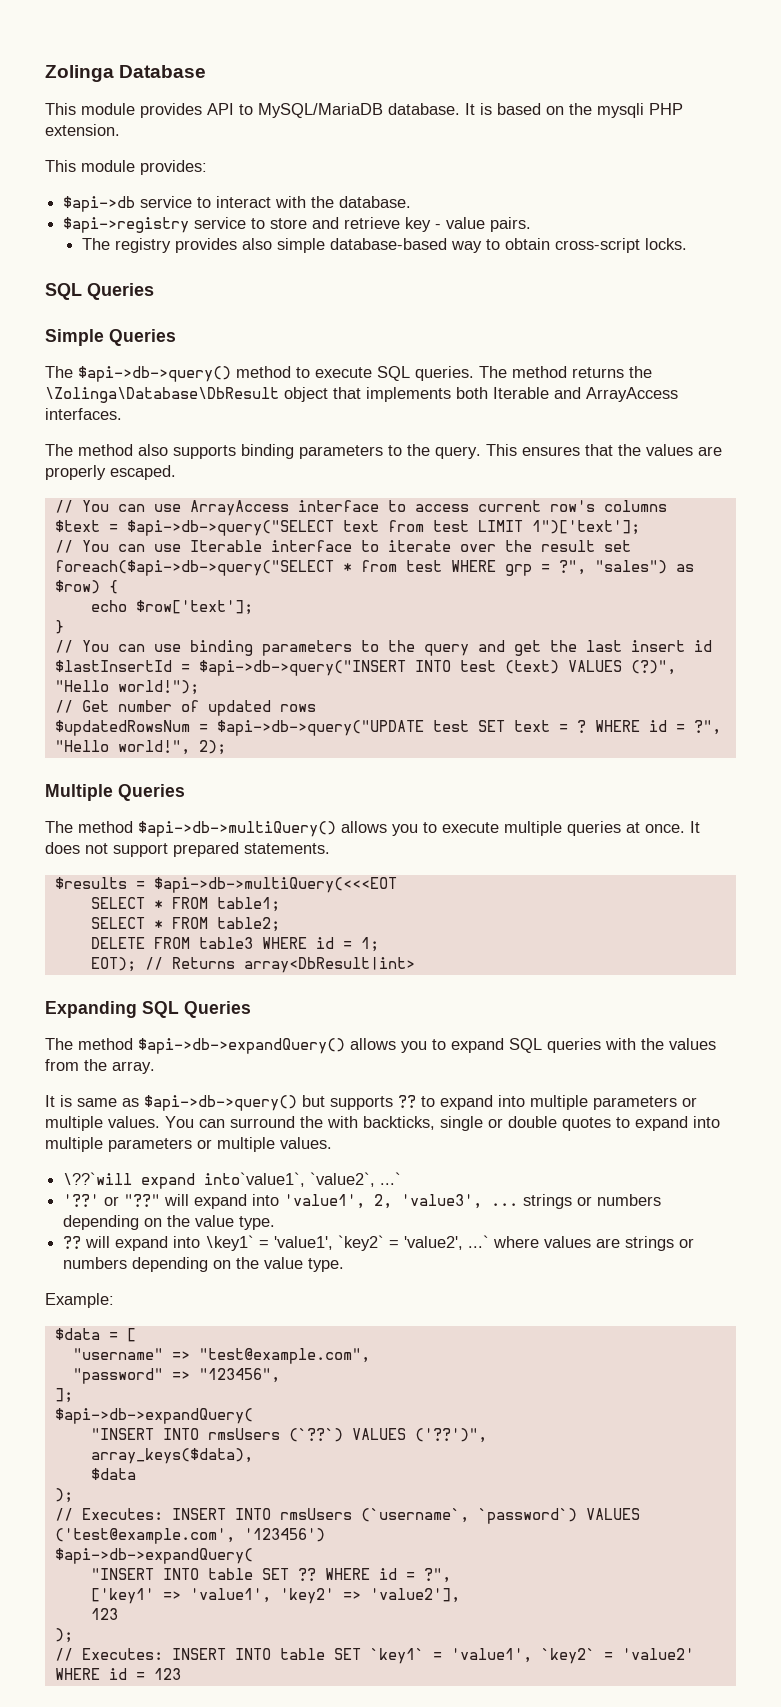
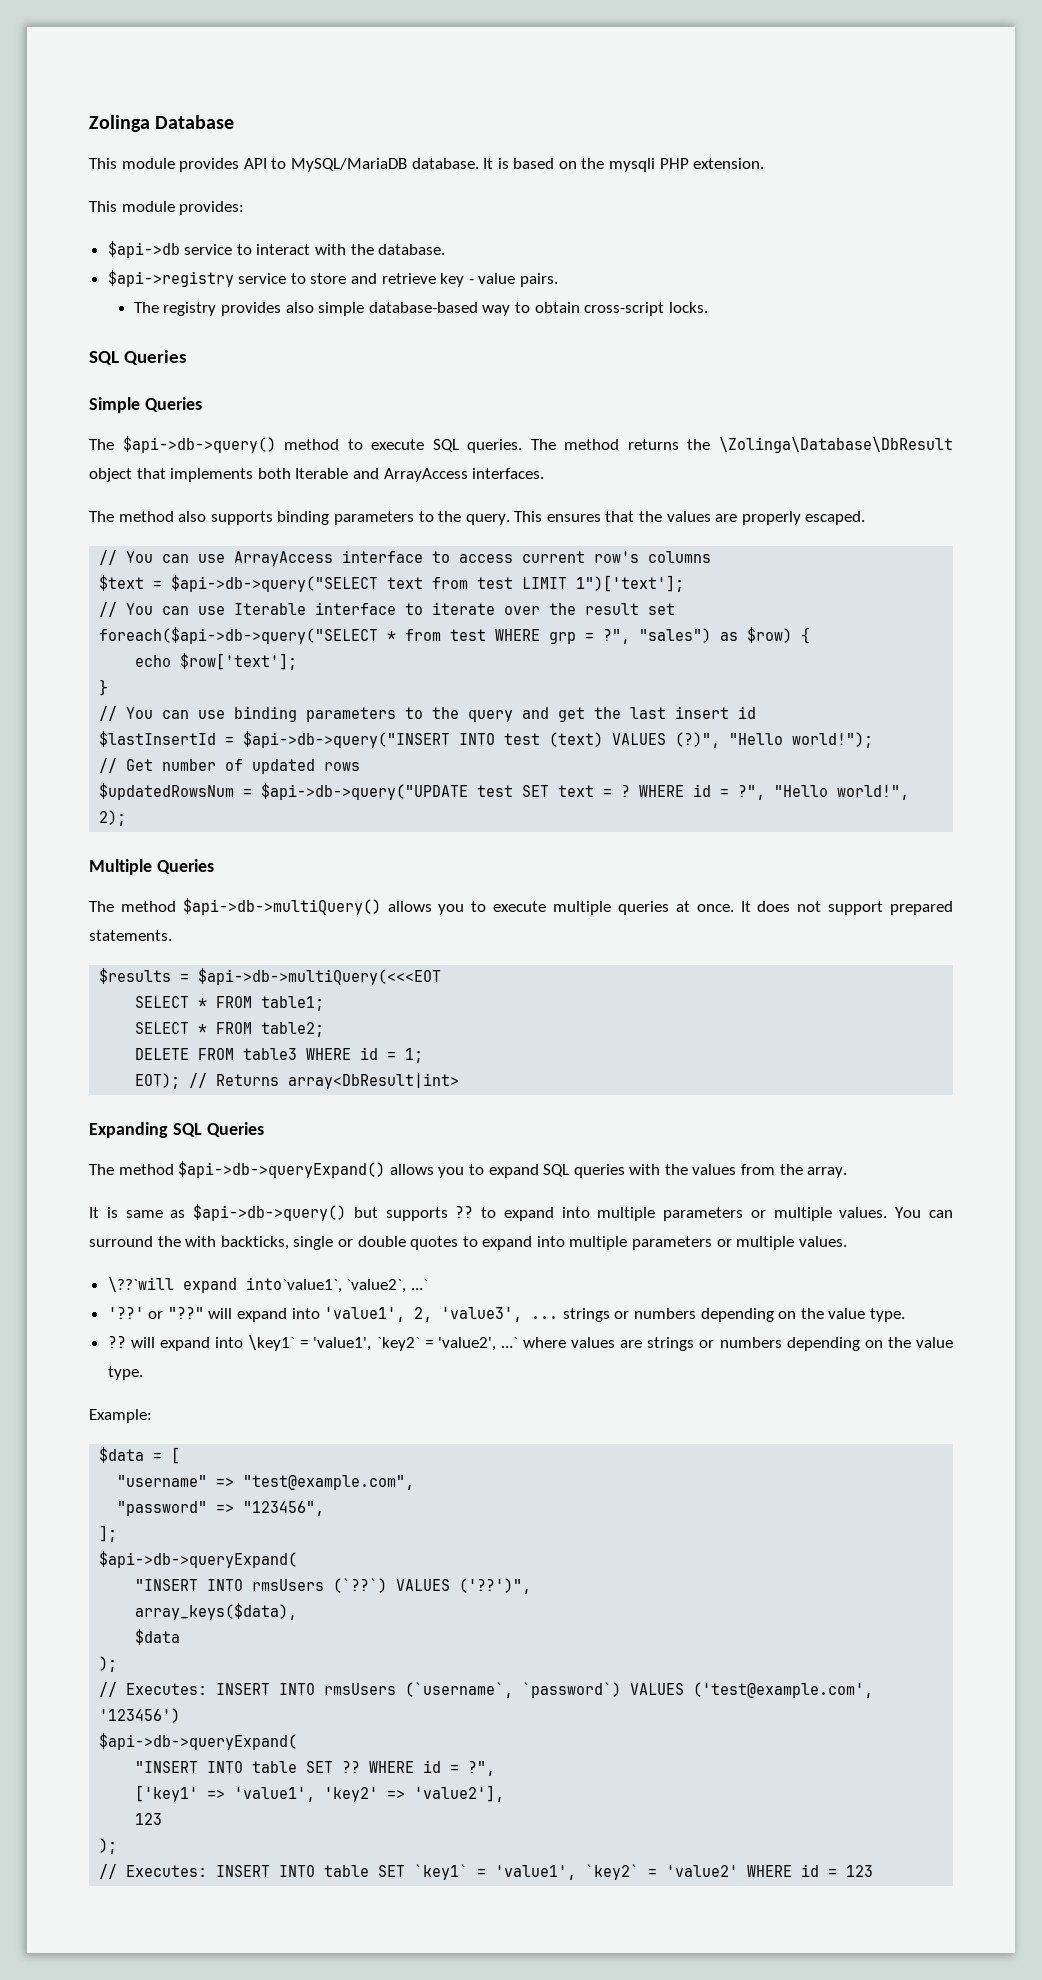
- The method $api->db->expandQuery() allows you to expand SQL queries with the values from the array.
+ The method $api->db->queryExpand() allows you to expand SQL queries with the values from the array.
  ];
- $api->db->expandQuery(
+ $api->db->queryExpand(
  // Executes: INSERT INTO rmsUsers (`username`, `password`) VALUES ('test@example.com', '123456')
- $api->db->expandQuery(
+ $api->db->queryExpand(

